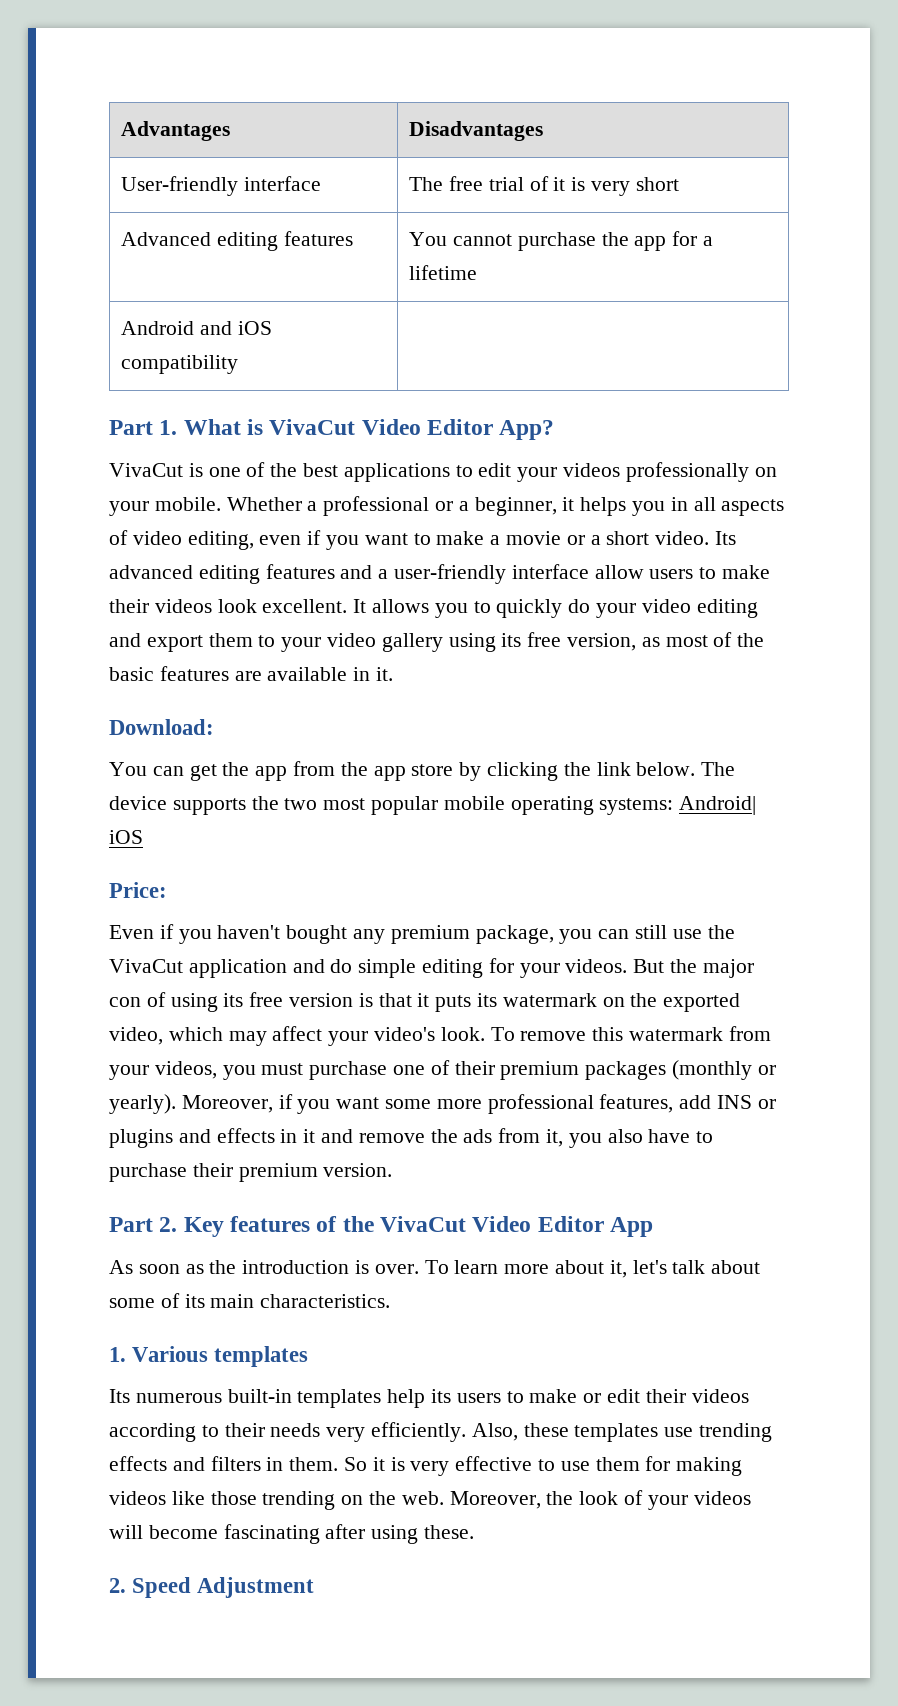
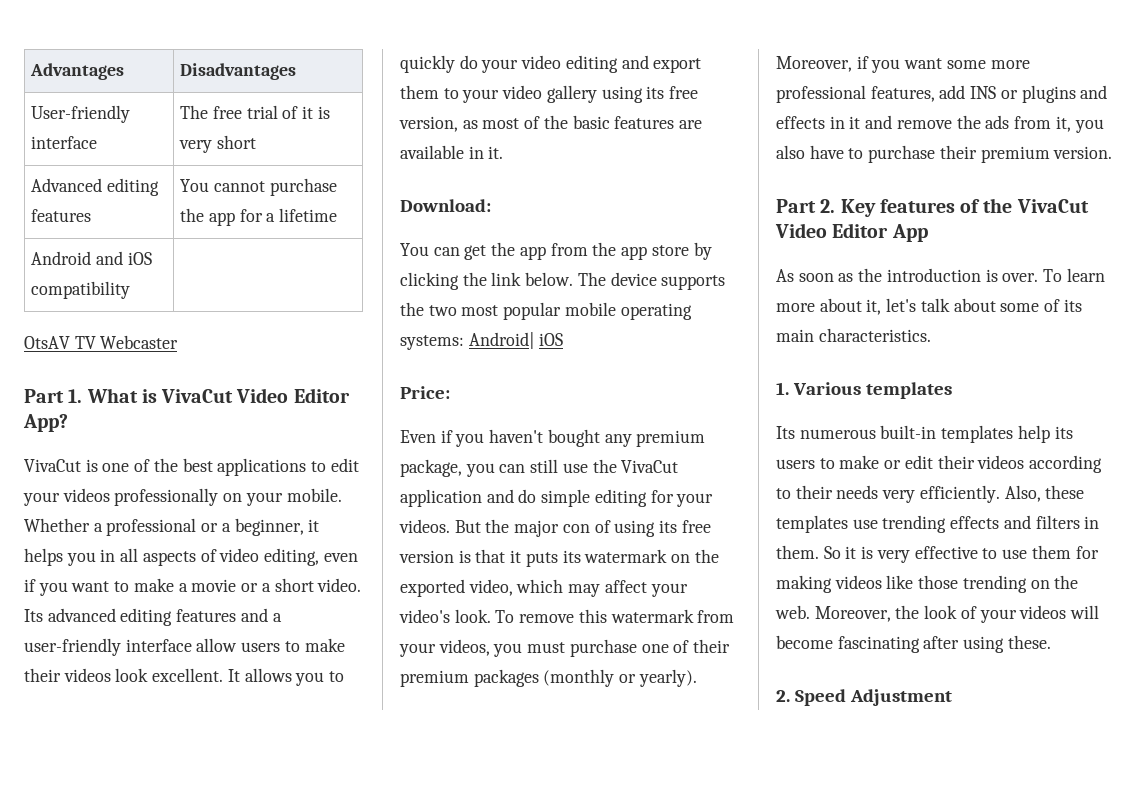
+ OtsAV TV Webcaster

